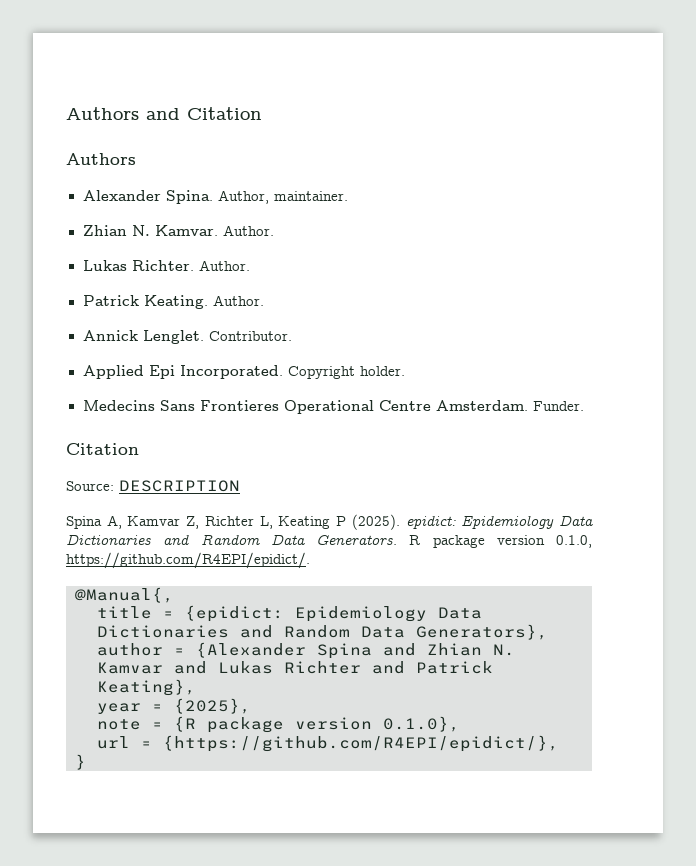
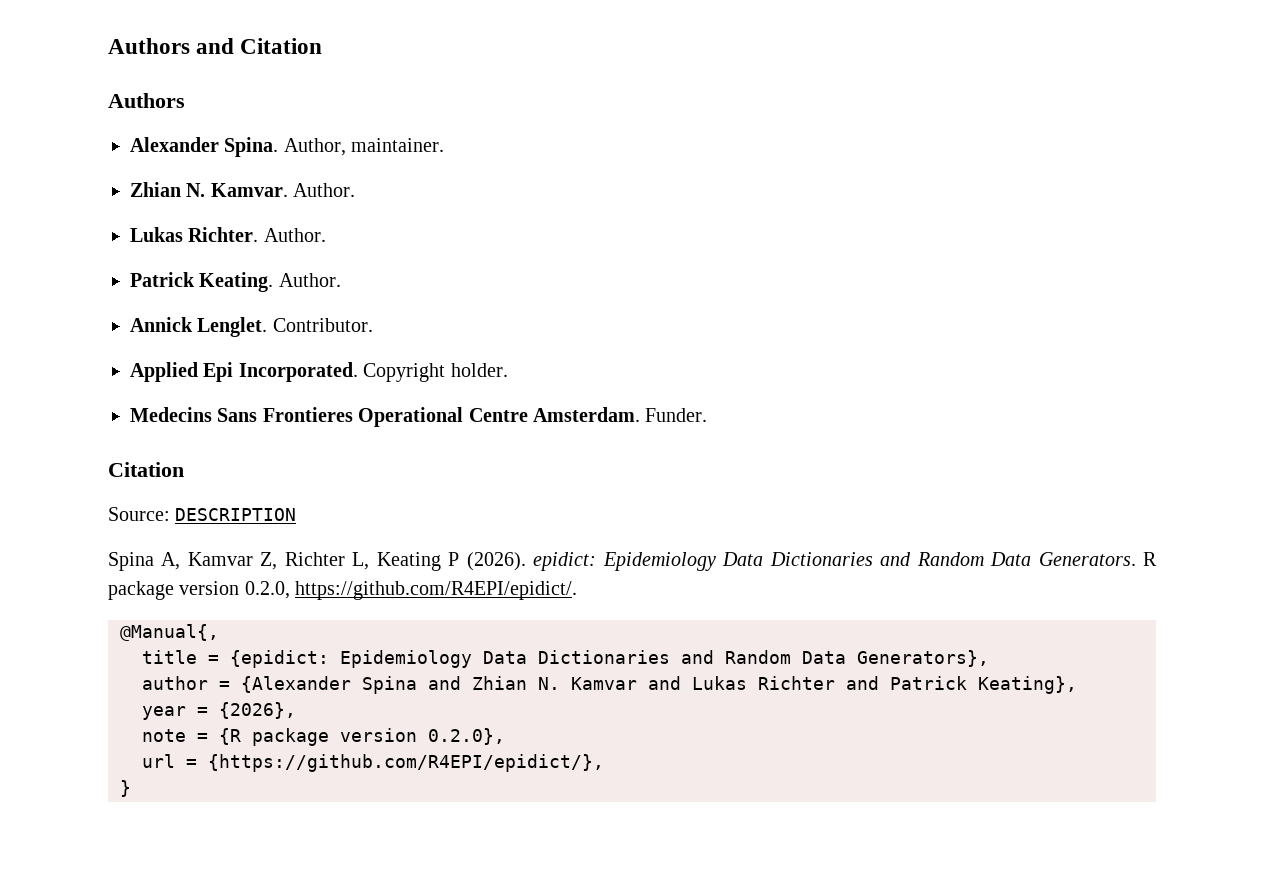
- Spina A, Kamvar Z, Richter L, Keating P (2025). epidict: Epidemiology Data Dictionaries and Random Data Generators.
+ Spina A, Kamvar Z, Richter L, Keating P (2026). epidict: Epidemiology Data Dictionaries and Random Data Generators.
- R package version 0.1.0, https://github.com/R4EPI/epidict/.
+ R package version 0.2.0, https://github.com/R4EPI/epidict/.
- year = {2025},
+ year = {2026},
- note = {R package version 0.1.0},
+ note = {R package version 0.2.0},

